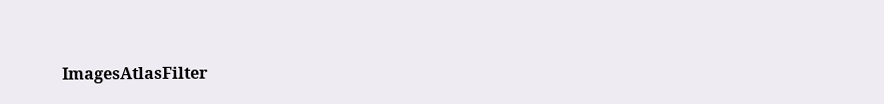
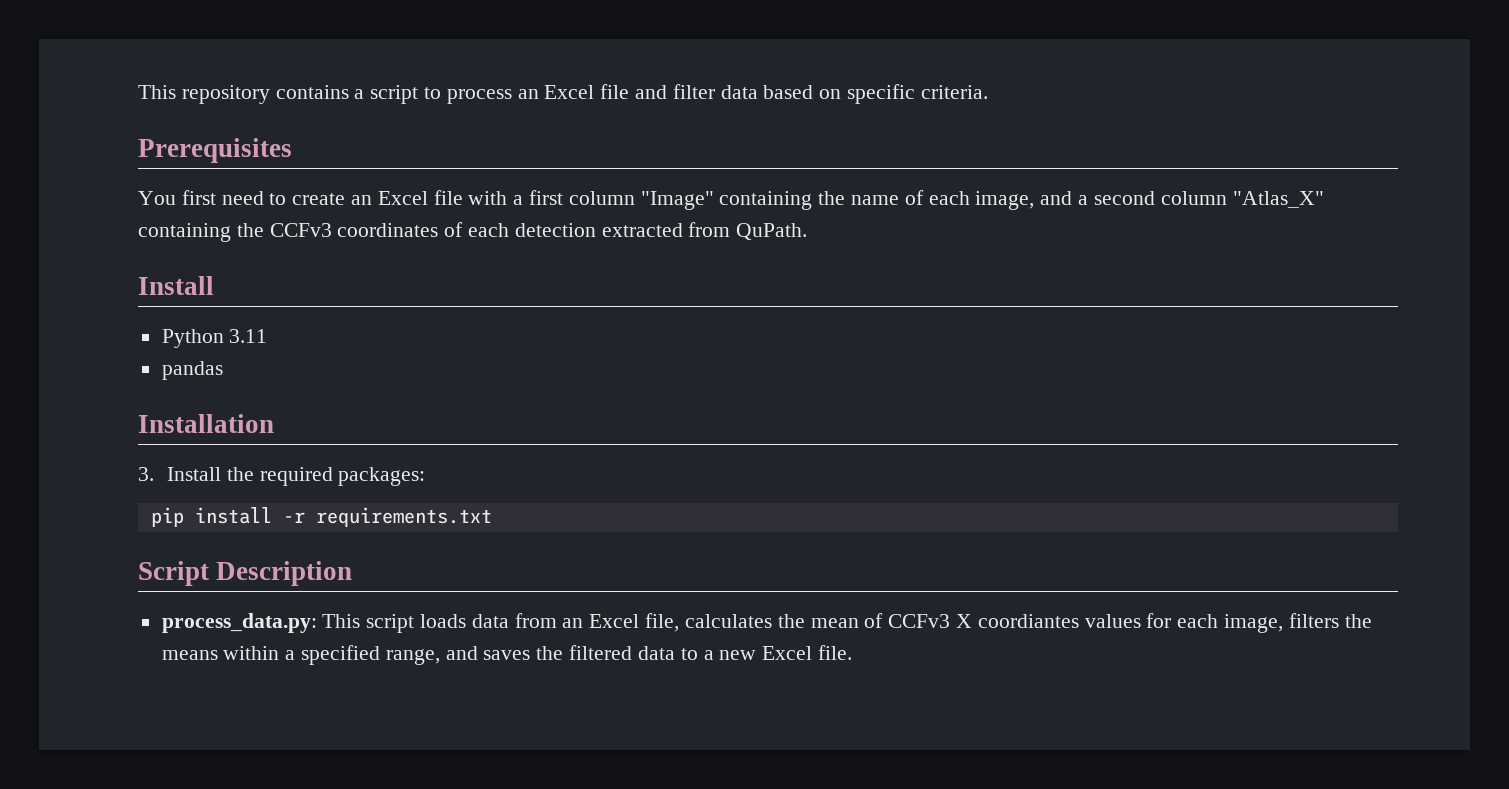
- ImagesAtlasFilter
+ This repository contains a script to process an Excel file and filter data based on specific criteria.
+ Prerequisites
+ You first need to create an Excel file with a first column "Image" containing the name of each image, and a second column "Atlas_X" containing the CCFv3 coordinates of each detection extracted from QuPath.
+ Install
+ Python 3.11
+ pandas
+ Installation
+ 3. Install the required packages:
+ pip install -r requirements.txt
+ Script Description
+ process_data.py: This script loads data from an Excel file, calculates the mean of CCFv3 X coordiantes values for each image, filters the means within a specified range, and saves the filtered data to a new Excel file.

